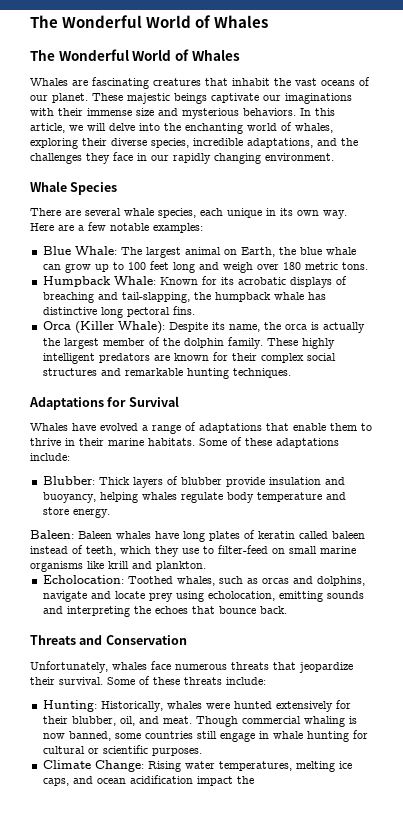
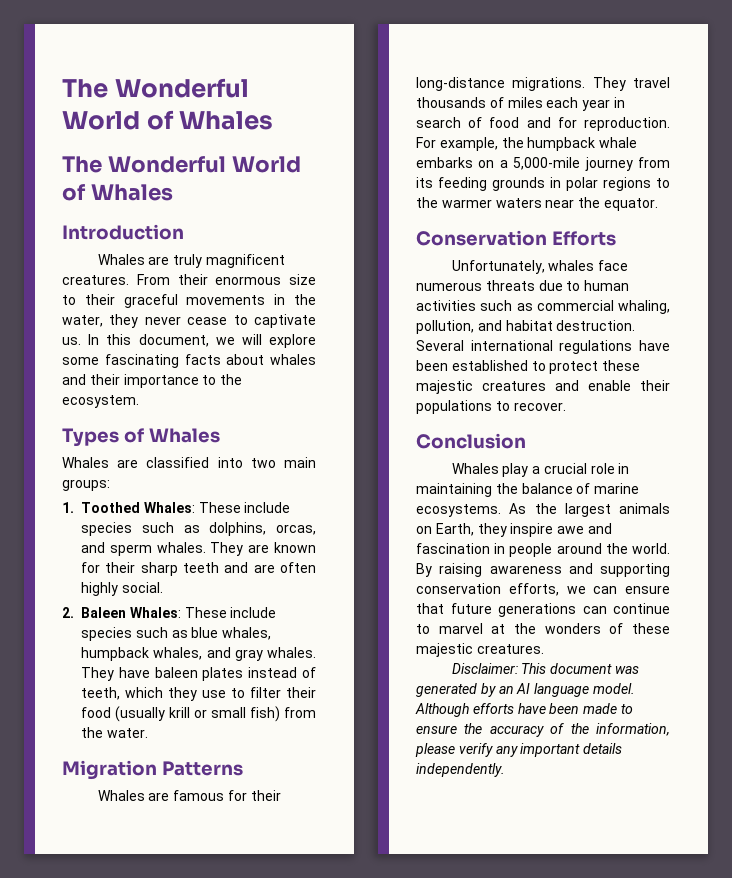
- Whales are fascinating creatures that inhabit the vast oceans of our planet. These majestic beings captivate our imaginations with their immense size and mysterious behaviors.
+ Introduction
+ Whales are truly magnificent creatures. From their enormous size to their graceful movements in the water, they never cease to captivate us.
- In this article, we will delve into the enchanting world of whales, exploring their diverse species, incredible adaptations, and the challenges they face in our rapidly changing environment.
- Whale Species
- There are several whale species, each unique in its own way. Here are a few notable examples:
- Blue Whale: The largest animal on Earth, the blue whale can grow up to 100 feet long and weigh over 180 metric tons.
- Humpback Whale: Known for its acrobatic displays of breaching and tail-slapping, the humpback whale has distinctive long pectoral fins.
- Orca (Killer Whale): Despite its name, the orca is actually the largest member of the dolphin family. These highly intelligent predators are known for their complex social structures and remarkable hunting techniques.
- Adaptations for Survival
- Whales have evolved a range of adaptations that enable them to thrive in their marine habitats. Some of these adaptations include:
- Blubber: Thick layers of blubber provide insulation and buoyancy, helping whales regulate body temperature and store energy.
- Baleen: Baleen whales have long plates of keratin called baleen instead of teeth, which they use to filter-feed on small marine organisms like krill and plankton.
- Echolocation: Toothed whales, such as orcas and dolphins, navigate and locate prey using echolocation, emitting sounds and interpreting the echoes that bounce back.
- Threats and Conservation
+ In this document, we will explore some fascinating facts about whales and their importance to the ecosystem.
+ Types of Whales
+ Whales are classified into two main groups:
+ 1. Toothed Whales: These include species such as dolphins, orcas, and sperm whales. They are known for their sharp teeth and are often highly social.
+ 2. Baleen Whales: These include species such as blue whales, humpback whales, and gray whales. They have baleen plates instead of teeth, which they use to filter their food (usually krill or small fish) from the water.
+ Migration Patterns
+ Whales are famous for their long-distance migrations. They travel thousands of miles each year in search of food and for reproduction. For example, the humpback whale embarks on a 5,000-mile journey from its feeding grounds in polar regions to the warmer waters near the equator.
+ Conservation Efforts
- Unfortunately, whales face numerous threats that jeopardize their survival. Some of these threats include:
- Hunting: Historically, whales were hunted extensively for their blubber, oil, and meat. Though commercial whaling is now banned, some countries still engage in whale hunting for cultural or scientific purposes.
- Climate Change: Rising water temperatures, melting ice caps, and ocean acidification impact the
+ Unfortunately, whales face numerous threats due to human activities such as commercial whaling, pollution, and habitat destruction. Several international regulations have been established to protect these majestic creatures and enable their populations to recover.
+ Conclusion
+ Whales play a crucial role in maintaining the balance of marine ecosystems. As the largest animals on Earth, they inspire awe and fascination in people around the world. By raising awareness and supporting conservation efforts, we can ensure that future generations can continue to marvel at the wonders of these majestic creatures.
+ Disclaimer: This document was generated by an AI language model. Although efforts have been made to ensure the accuracy of the information, please verify any important details independently.

